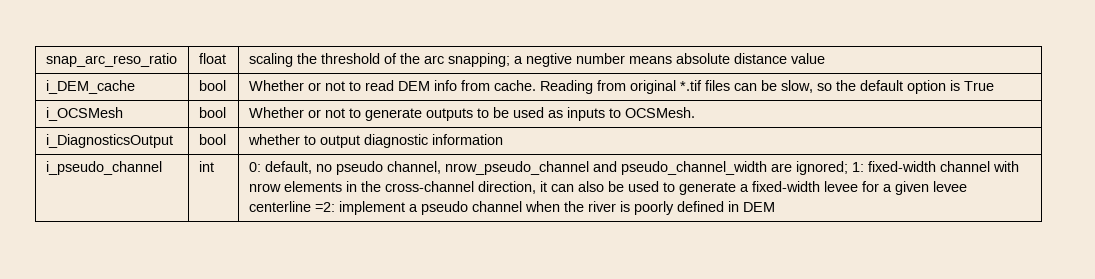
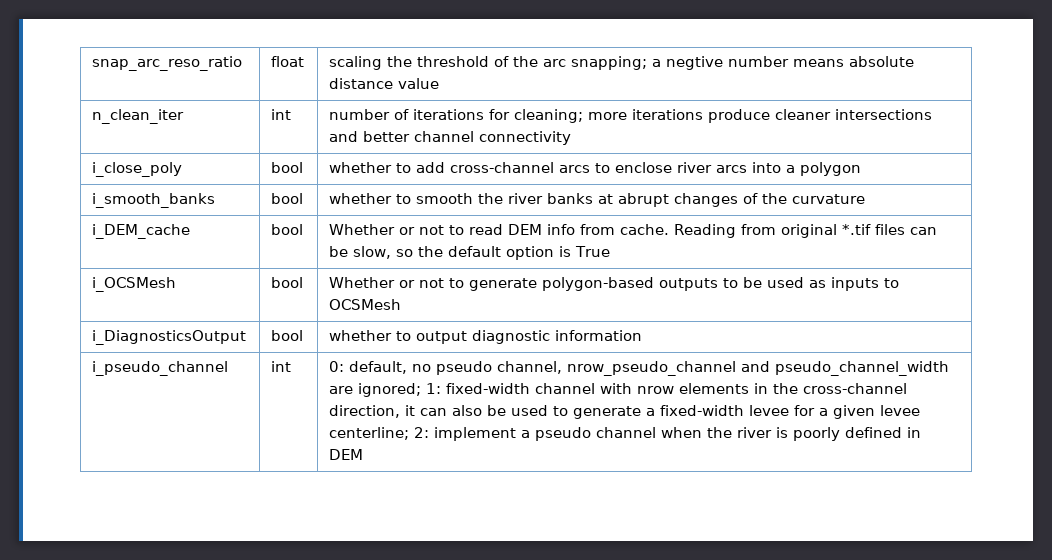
+ n_clean_iter | int | number of iterations for cleaning; more iterations produce cleaner intersections and better channel connectivity
+ i_close_poly | bool | whether to add cross-channel arcs to enclose river arcs into a polygon
+ i_smooth_banks | bool | whether to smooth the river banks at abrupt changes of the curvature
- i_OCSMesh | bool | Whether or not to generate outputs to be used as inputs to OCSMesh.
+ i_OCSMesh | bool | Whether or not to generate polygon-based outputs to be used as inputs to OCSMesh
- 0: default, no pseudo channel, nrow_pseudo_channel and pseudo_channel_width are ignored; 1: fixed-width channel with nrow elements in the cross-channel direction, it can also be used to generate a fixed-width levee for a given levee centerline =2: implement a pseudo channel when the river is poorly defined in DEM
+ 0: default, no pseudo channel, nrow_pseudo_channel and pseudo_channel_width are ignored; 1: fixed-width channel with nrow elements in the cross-channel direction, it can also be used to generate a fixed-width levee for a given levee centerline; 2: implement a pseudo channel when the river is poorly defined in DEM

